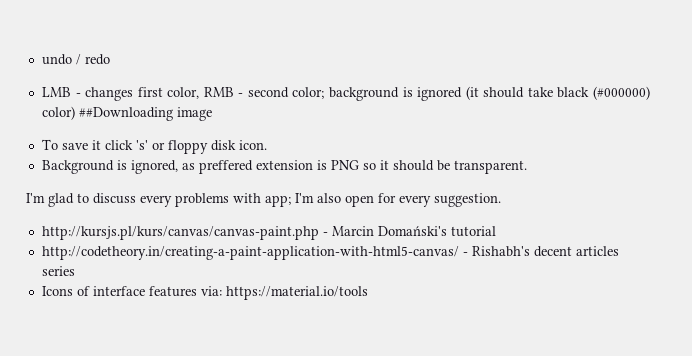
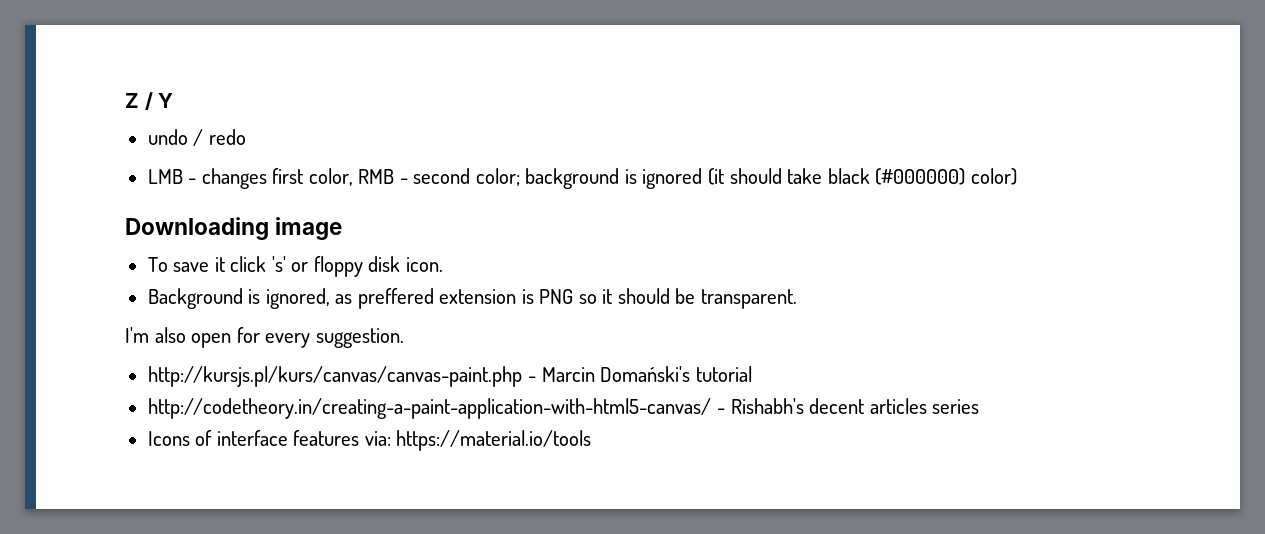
+ Z / Y
- LMB - changes first color, RMB - second color; background is ignored (it should take black (#000000) color) ##Downloading image
+ LMB - changes first color, RMB - second color; background is ignored (it should take black (#000000) color)
+ Downloading image
- I'm glad to discuss every problems with app; I'm also open for every suggestion.
+ I'm also open for every suggestion.

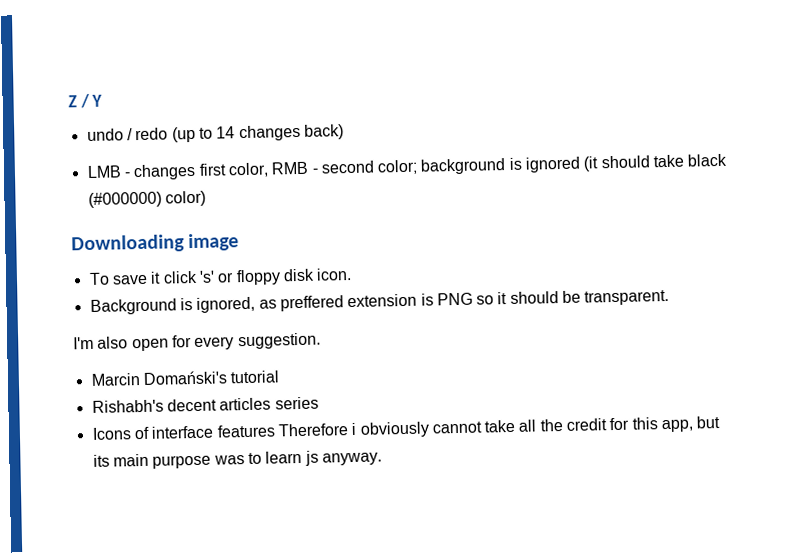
- undo / redo
+ undo / redo (up to 14 changes back)
- http://kursjs.pl/kurs/canvas/canvas-paint.php - Marcin Domański's tutorial
+ Marcin Domański's tutorial
- http://codetheory.in/creating-a-paint-application-with-html5-canvas/ - Rishabh's decent articles series
+ Rishabh's decent articles series
- Icons of interface features via: https://material.io/tools
+ Icons of interface features Therefore i obviously cannot take all the credit for this app, but its main purpose was to learn js anyway.

